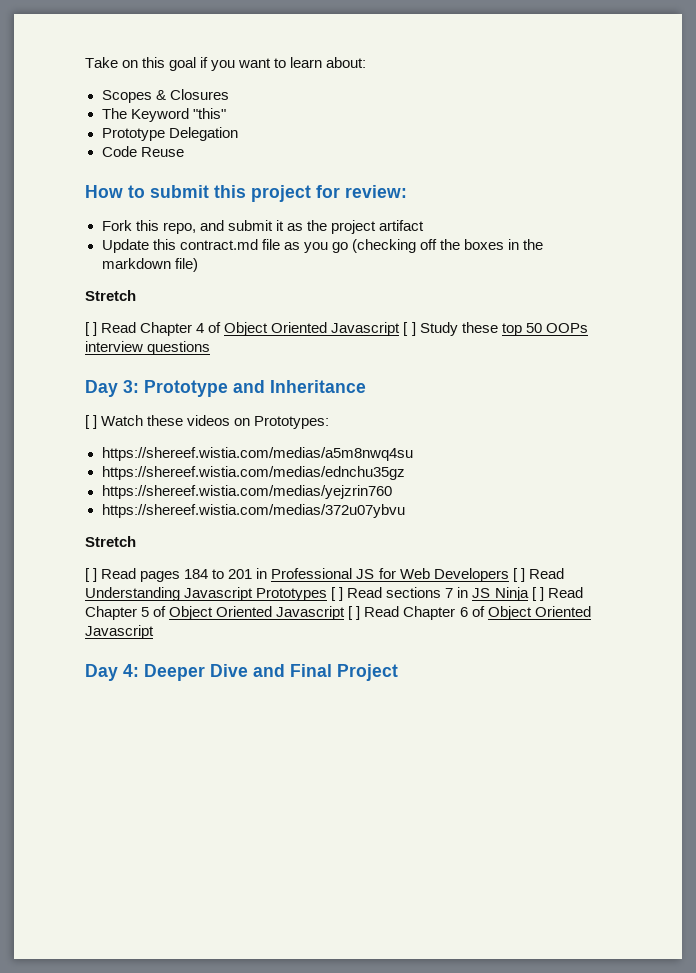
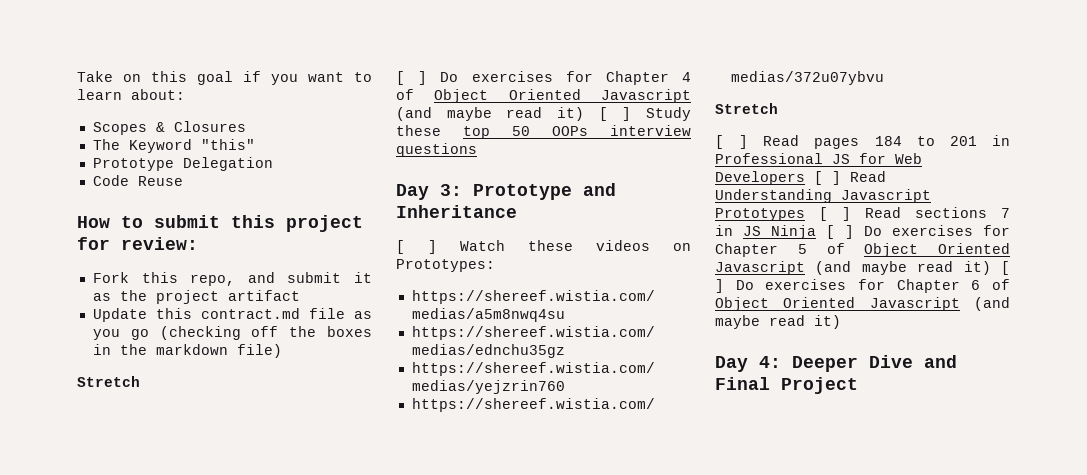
- [ ] Read Chapter 4 of Object Oriented Javascript [ ] Study these top 50 OOPs interview questions
+ [ ] Do exercises for Chapter 4 of Object Oriented Javascript (and maybe read it) [ ] Study these top 50 OOPs interview questions
- [ ] Read pages 184 to 201 in Professional JS for Web Developers [ ] Read Understanding Javascript Prototypes [ ] Read sections 7 in JS Ninja [ ] Read Chapter 5 of Object Oriented Javascript [ ] Read Chapter 6 of Object Oriented Javascript
+ [ ] Read pages 184 to 201 in Professional JS for Web Developers [ ] Read Understanding Javascript Prototypes [ ] Read sections 7 in JS Ninja [ ] Do exercises for Chapter 5 of Object Oriented Javascript (and maybe read it) [ ] Do exercises for Chapter 6 of Object Oriented Javascript (and maybe read it)

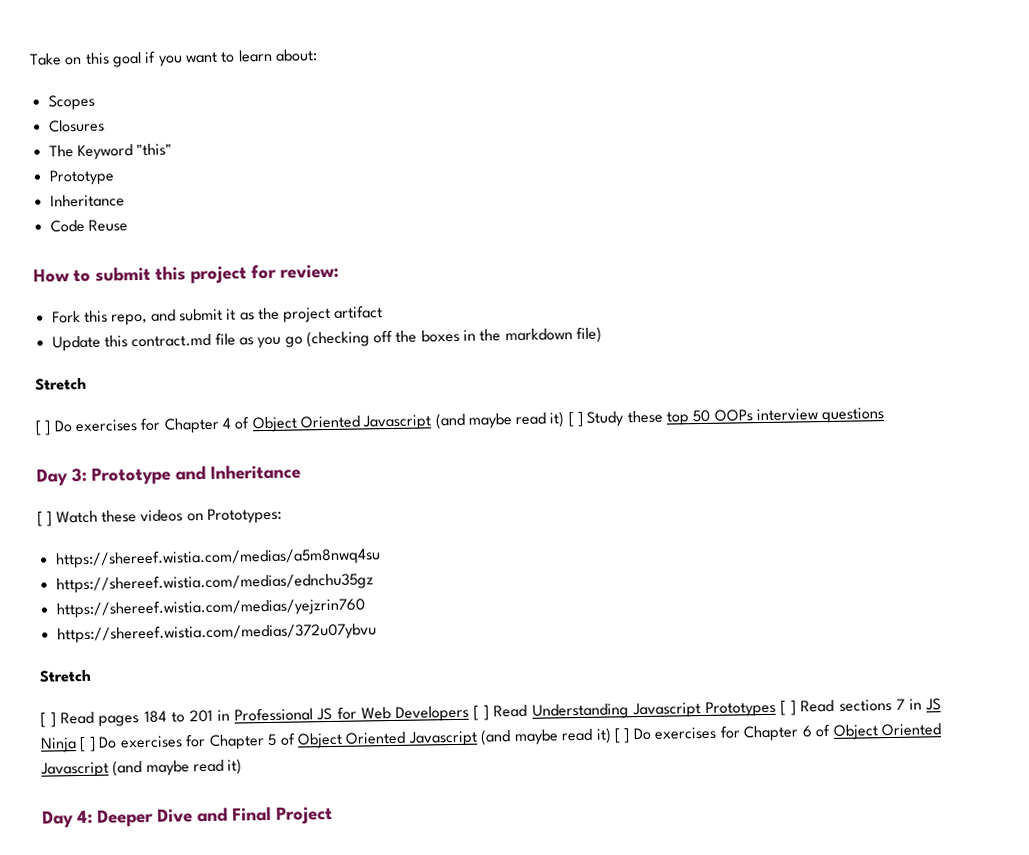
- Scopes & Closures
+ Scopes
+ Closures
  The Keyword "this"
- Prototype Delegation
+ Prototype
+ Inheritance

